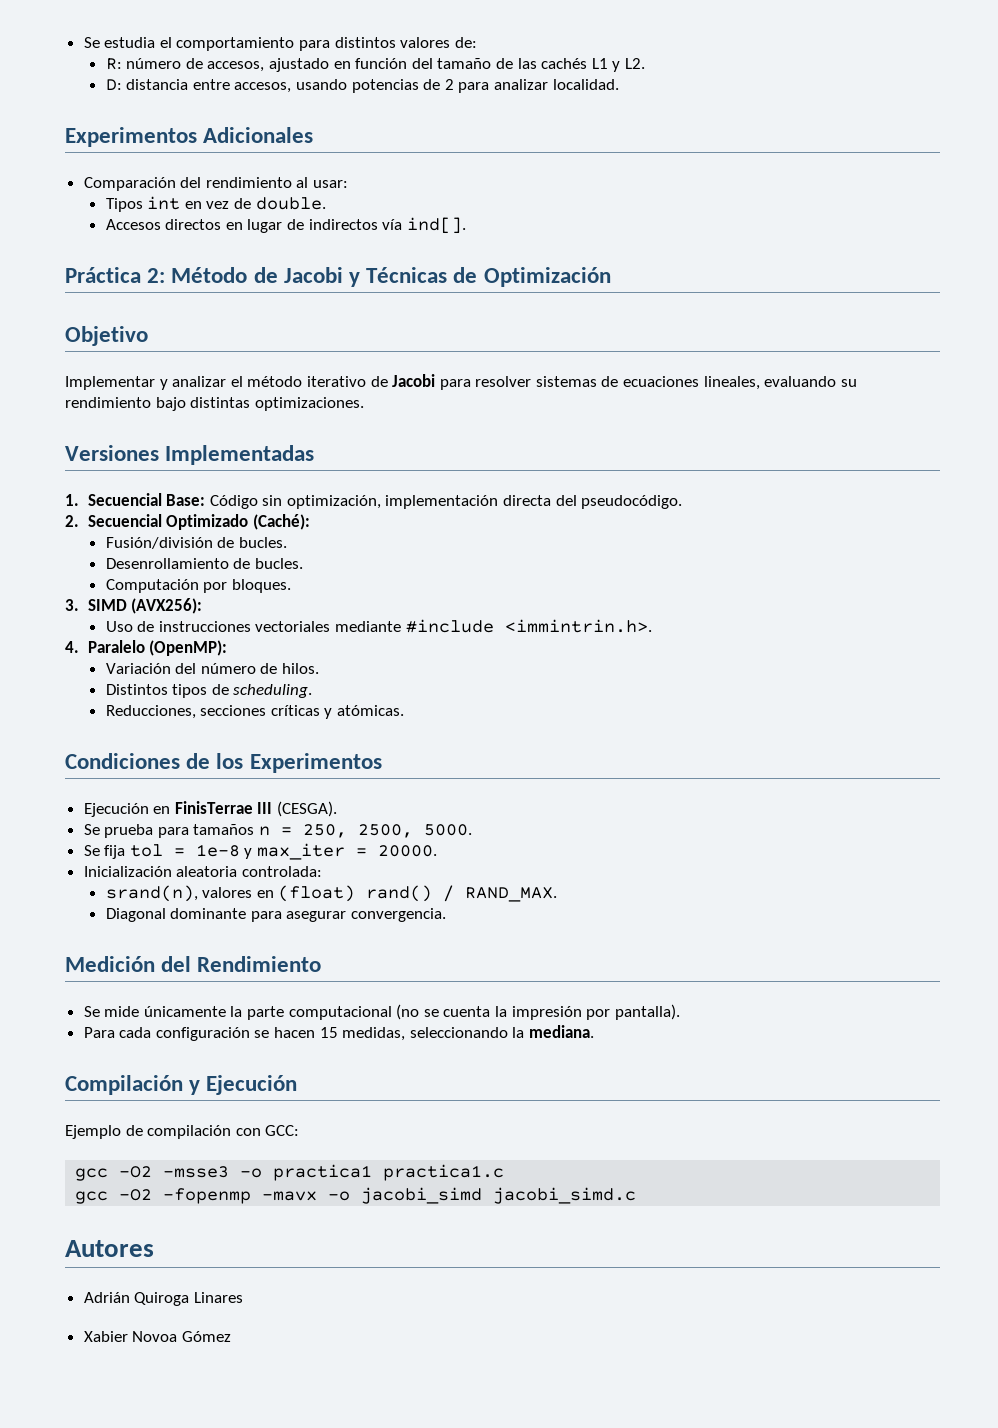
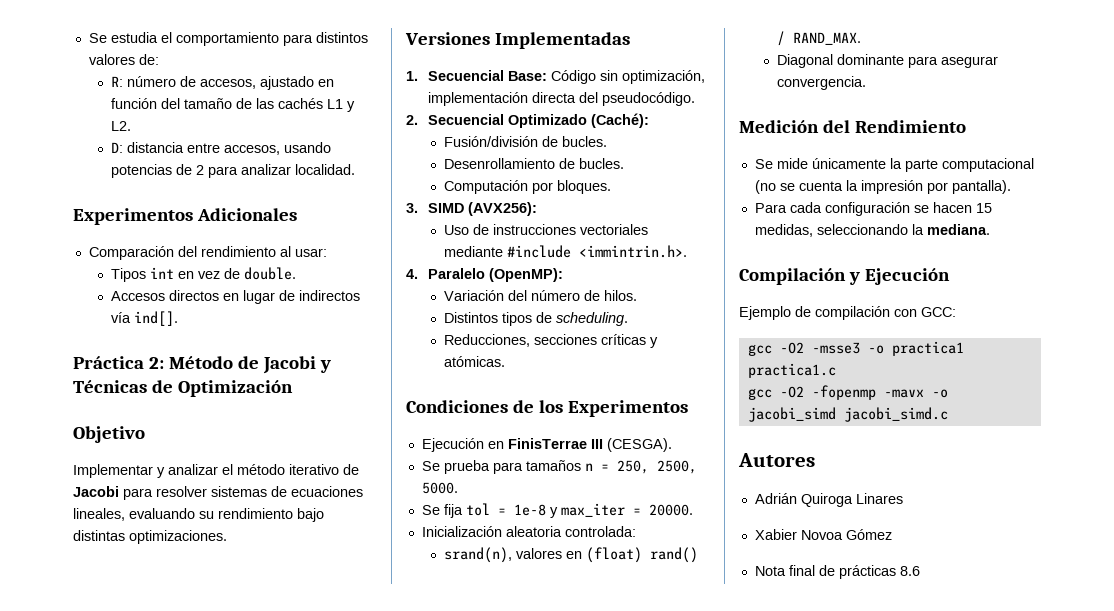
+ Nota final de prácticas 8.6

